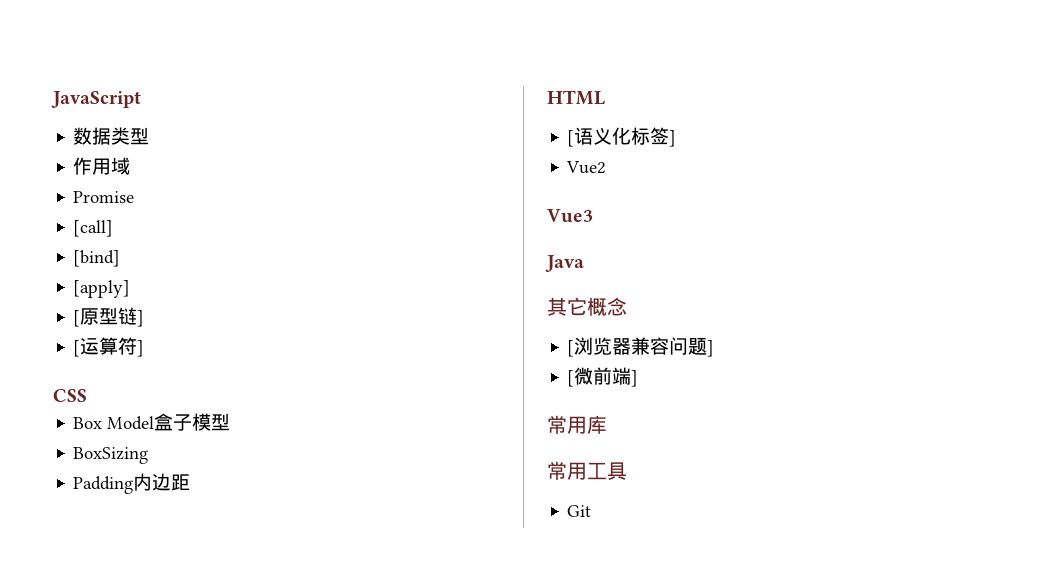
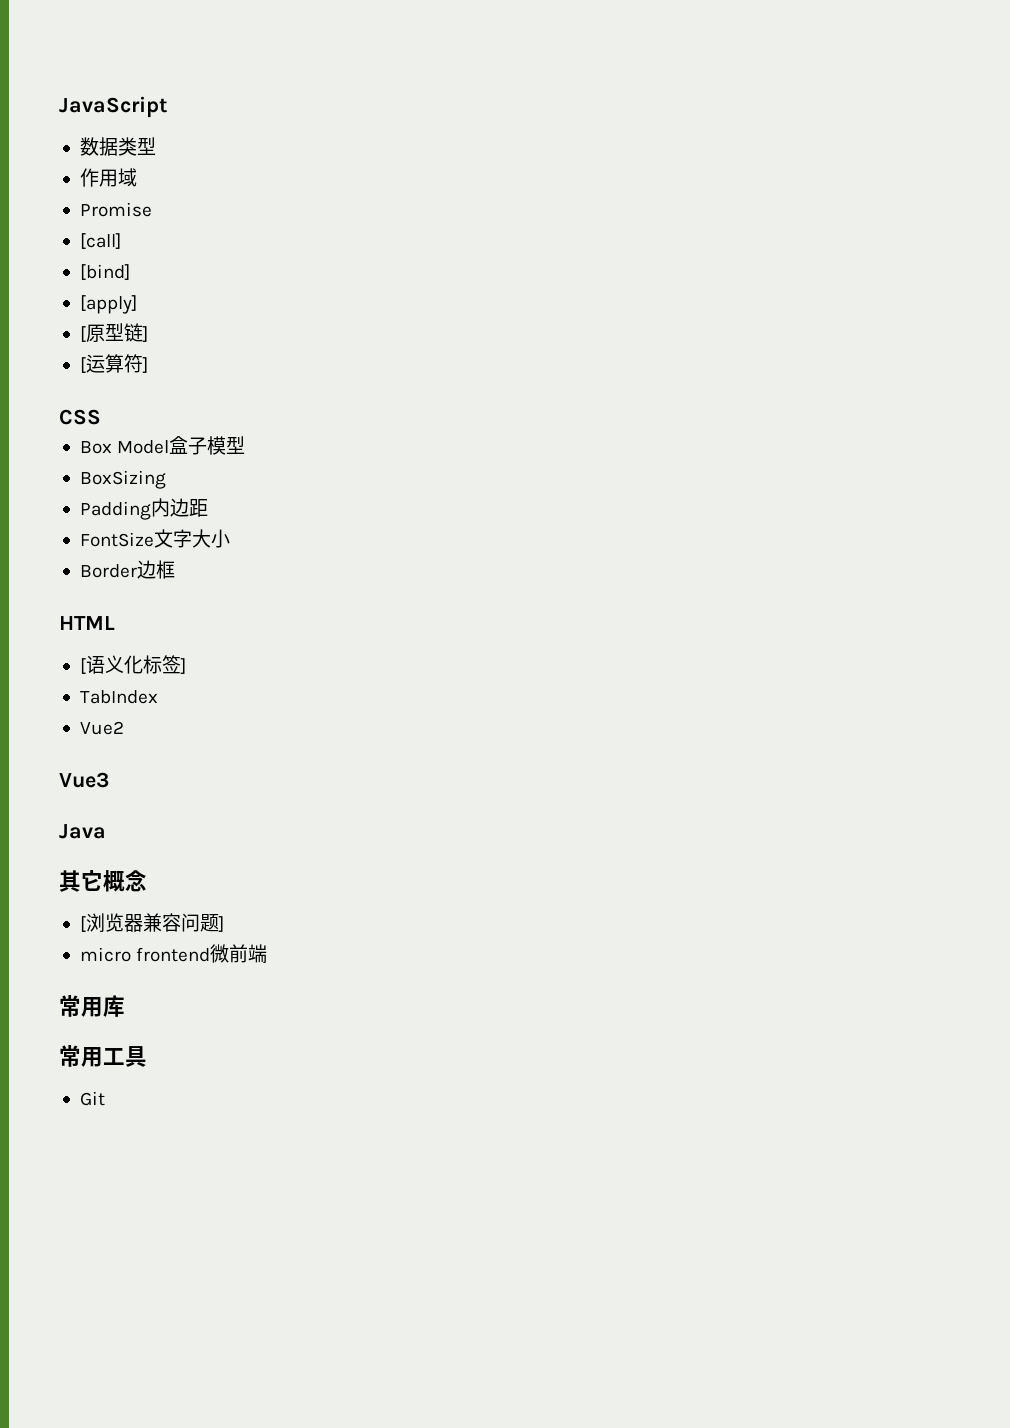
+ FontSize文字大小
+ Border边框
+ TabIndex
- [微前端]
+ micro frontend微前端

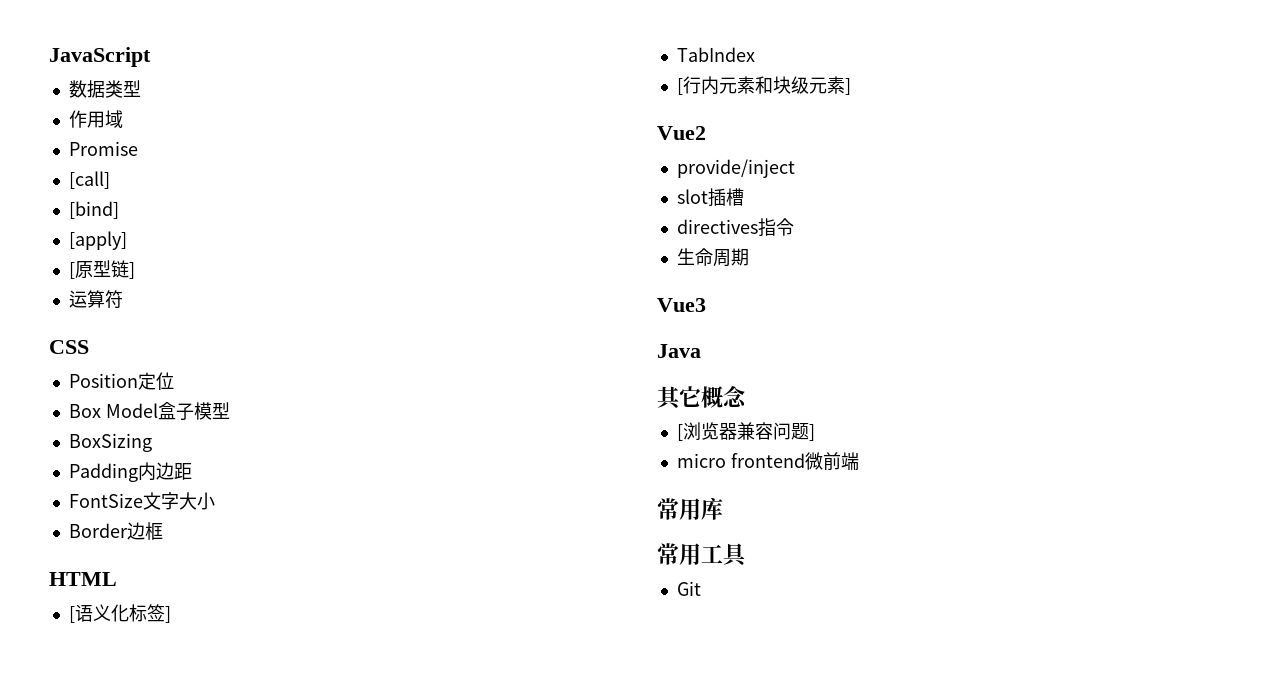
- [运算符]
+ 运算符
+ Position定位
+ [行内元素和块级元素]
  Vue2
+ provide/inject
+ slot插槽
+ directives指令
+ 生命周期

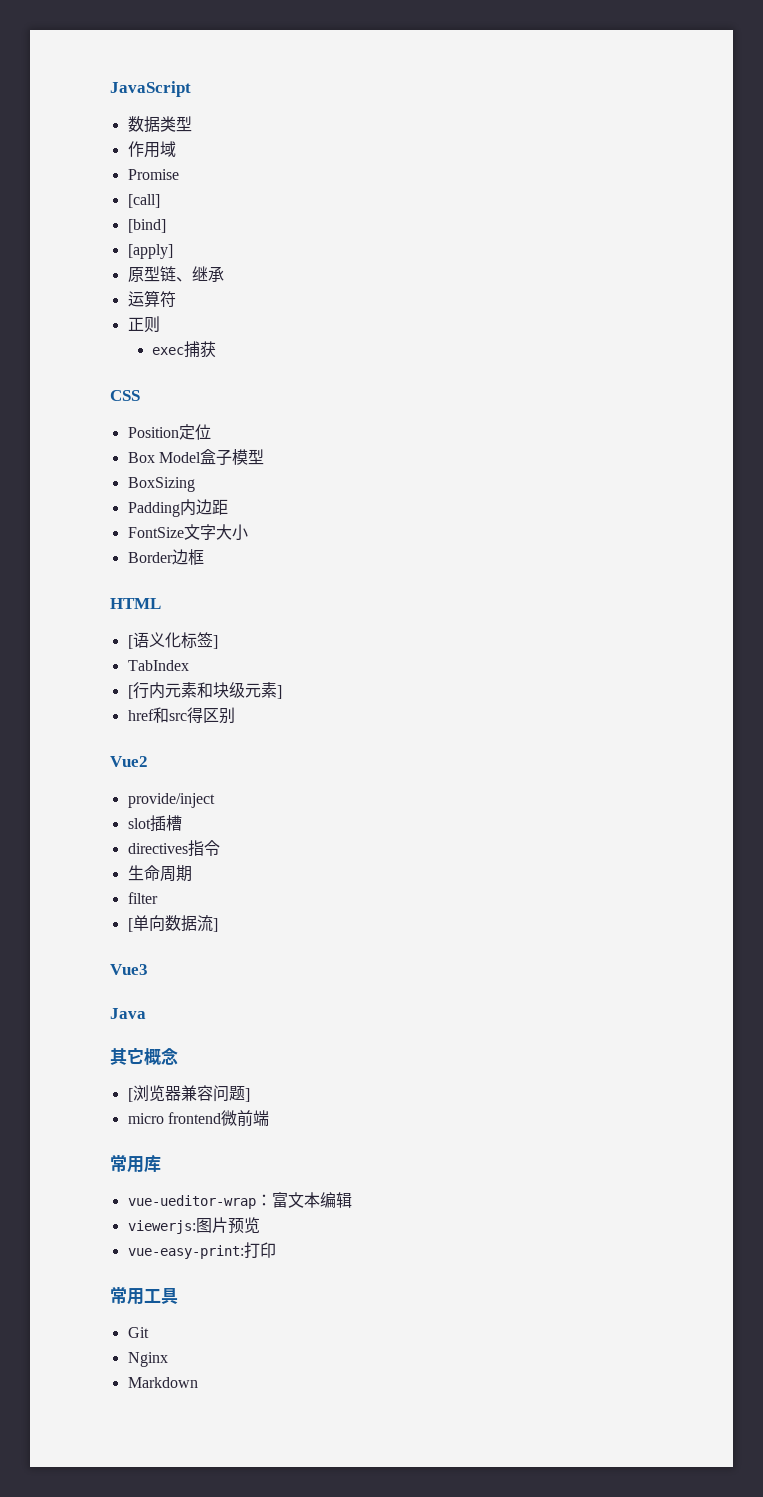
- [原型链]
+ 原型链、继承
+ 正则
+ exec捕获
+ href和src得区别
+ filter
+ [单向数据流]
+ vue-ueditor-wrap：富文本编辑
+ viewerjs:图片预览
+ vue-easy-print:打印
+ Nginx
+ Markdown

